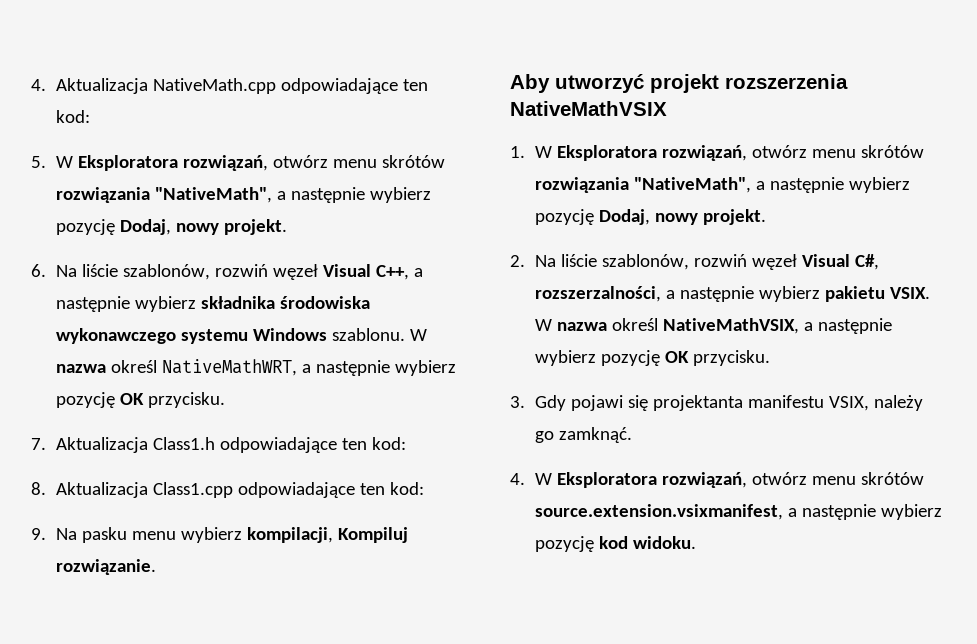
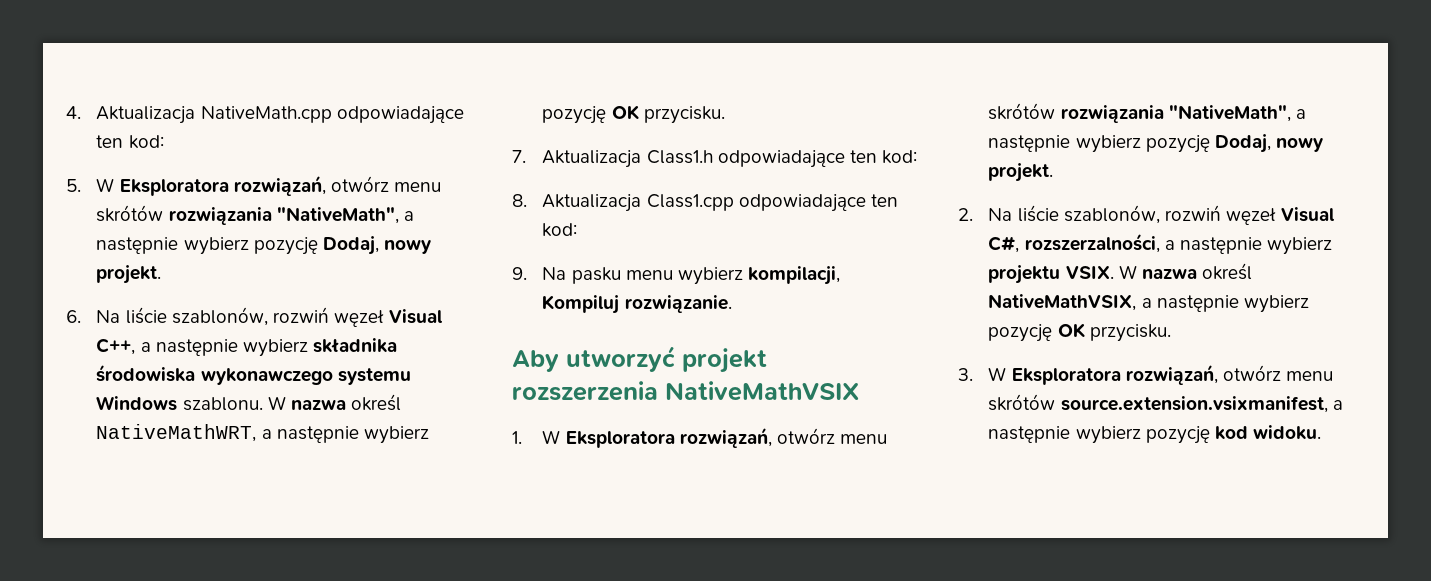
- 2. Na liście szablonów, rozwiń węzeł Visual C#, rozszerzalności, a następnie wybierz pakietu VSIX.
+ 2. Na liście szablonów, rozwiń węzeł Visual C#, rozszerzalności, a następnie wybierz projektu VSIX.
- 3. Gdy pojawi się projektanta manifestu VSIX, należy go zamknąć.
- 4. W Eksploratora rozwiązań, otwórz menu skrótów source.extension.vsixmanifest, a następnie wybierz pozycję kod widoku.
+ 3. W Eksploratora rozwiązań, otwórz menu skrótów source.extension.vsixmanifest, a następnie wybierz pozycję kod widoku.

